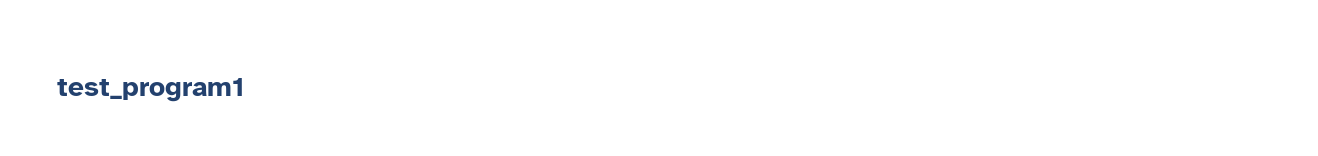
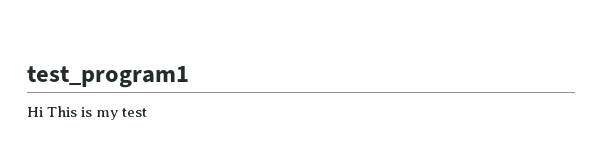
+ Hi This is my test

